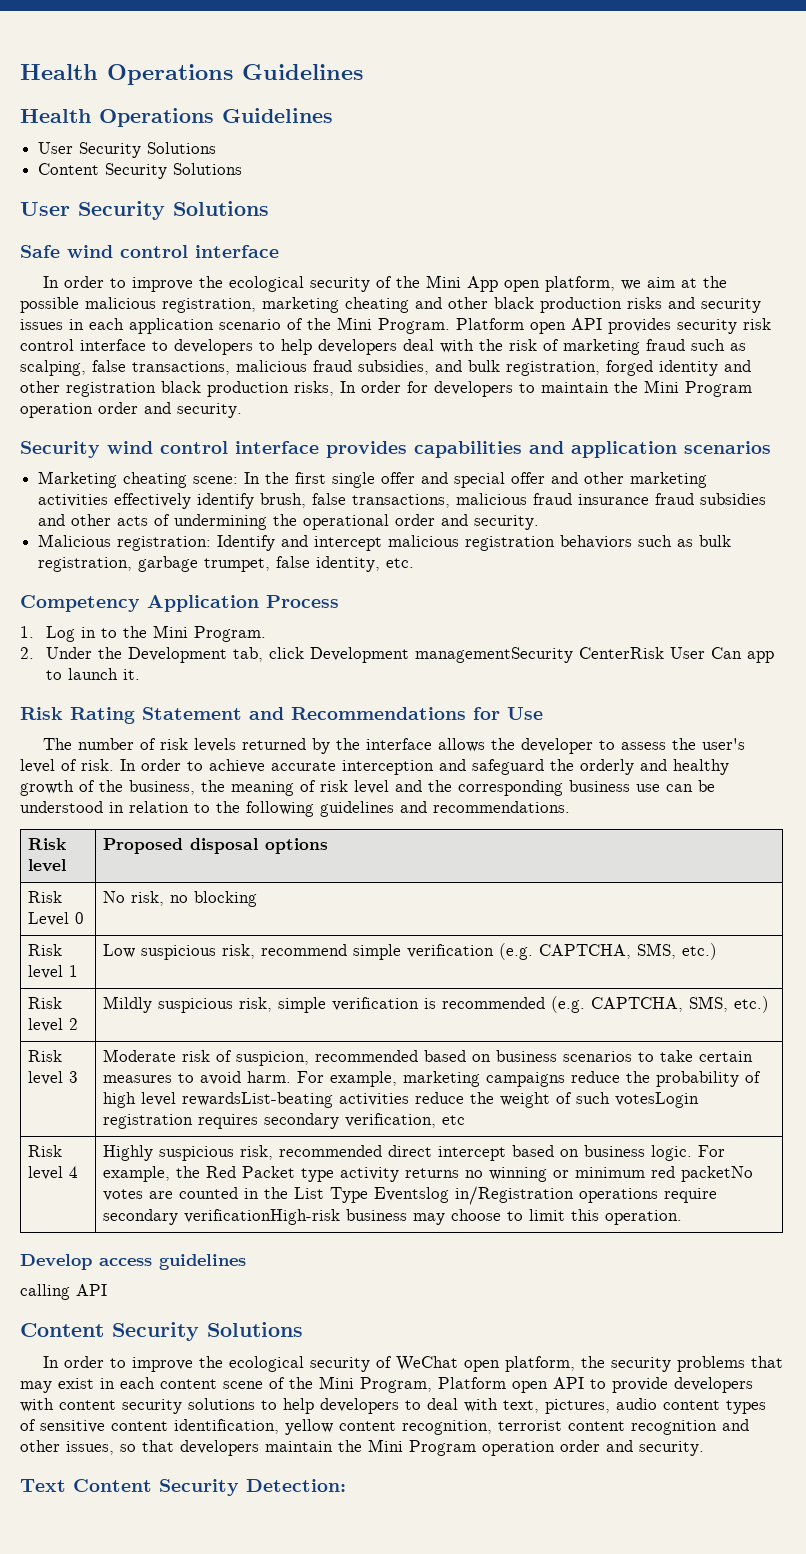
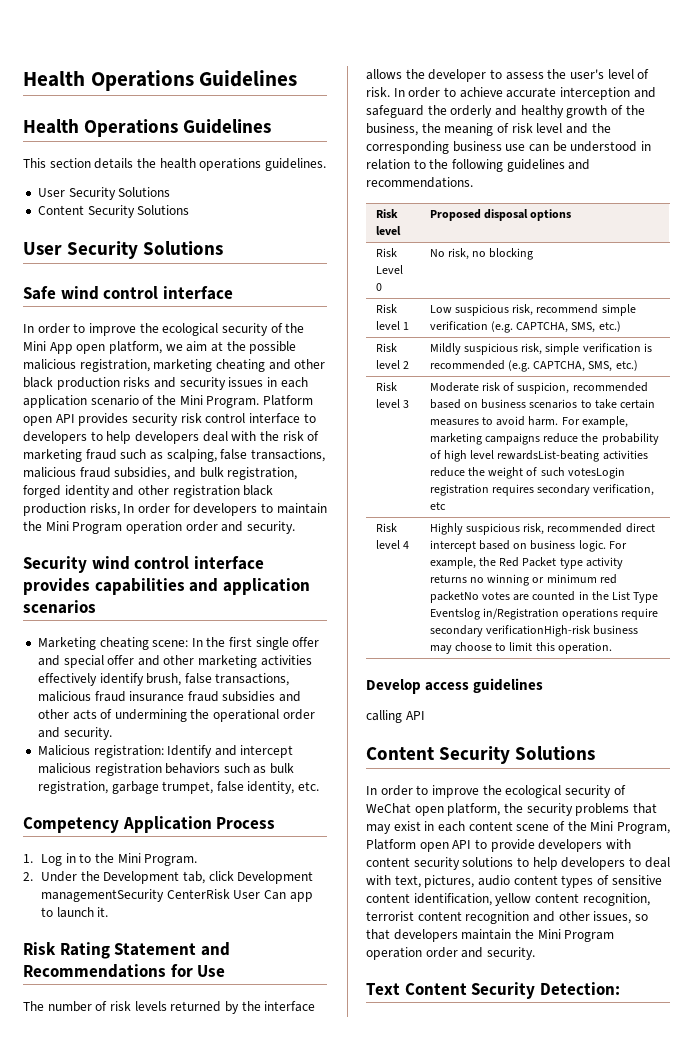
+ This section details the health operations guidelines.

